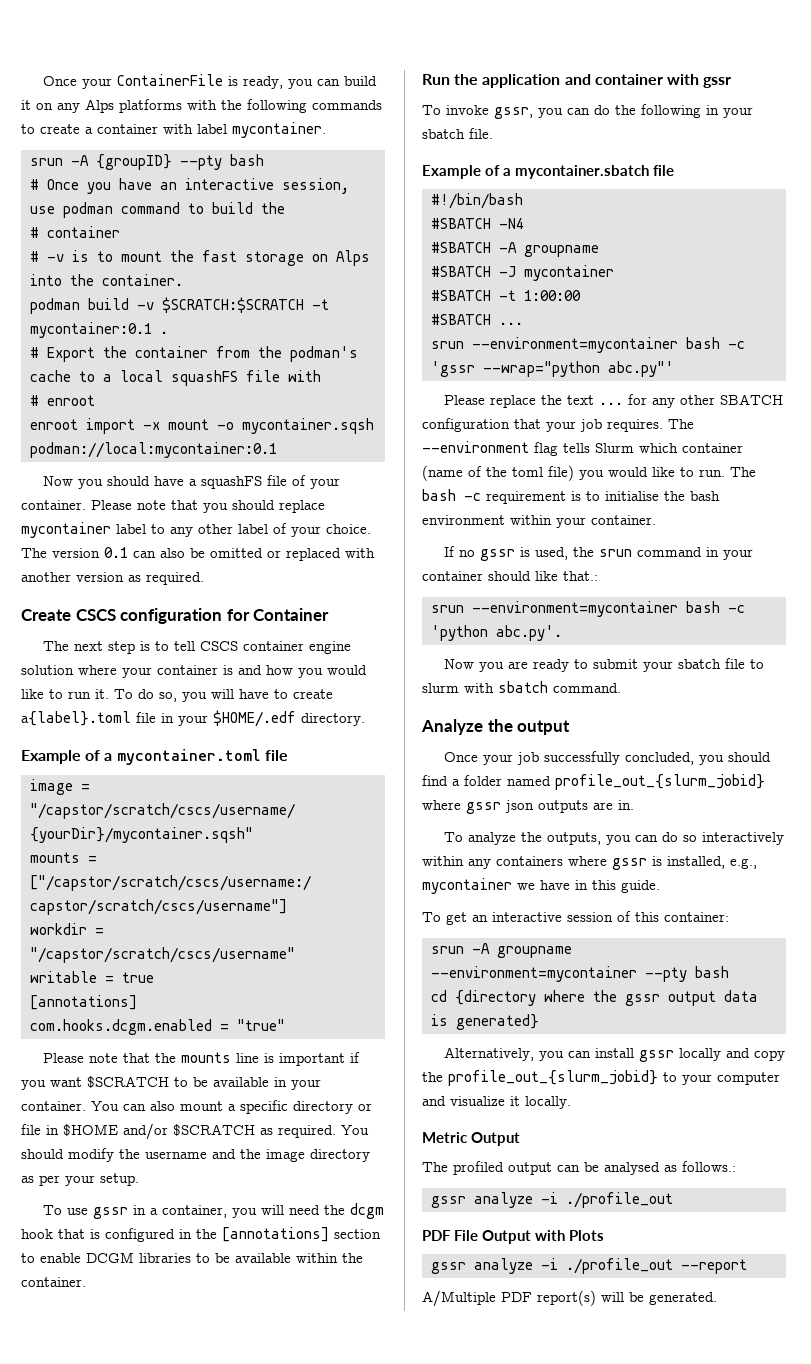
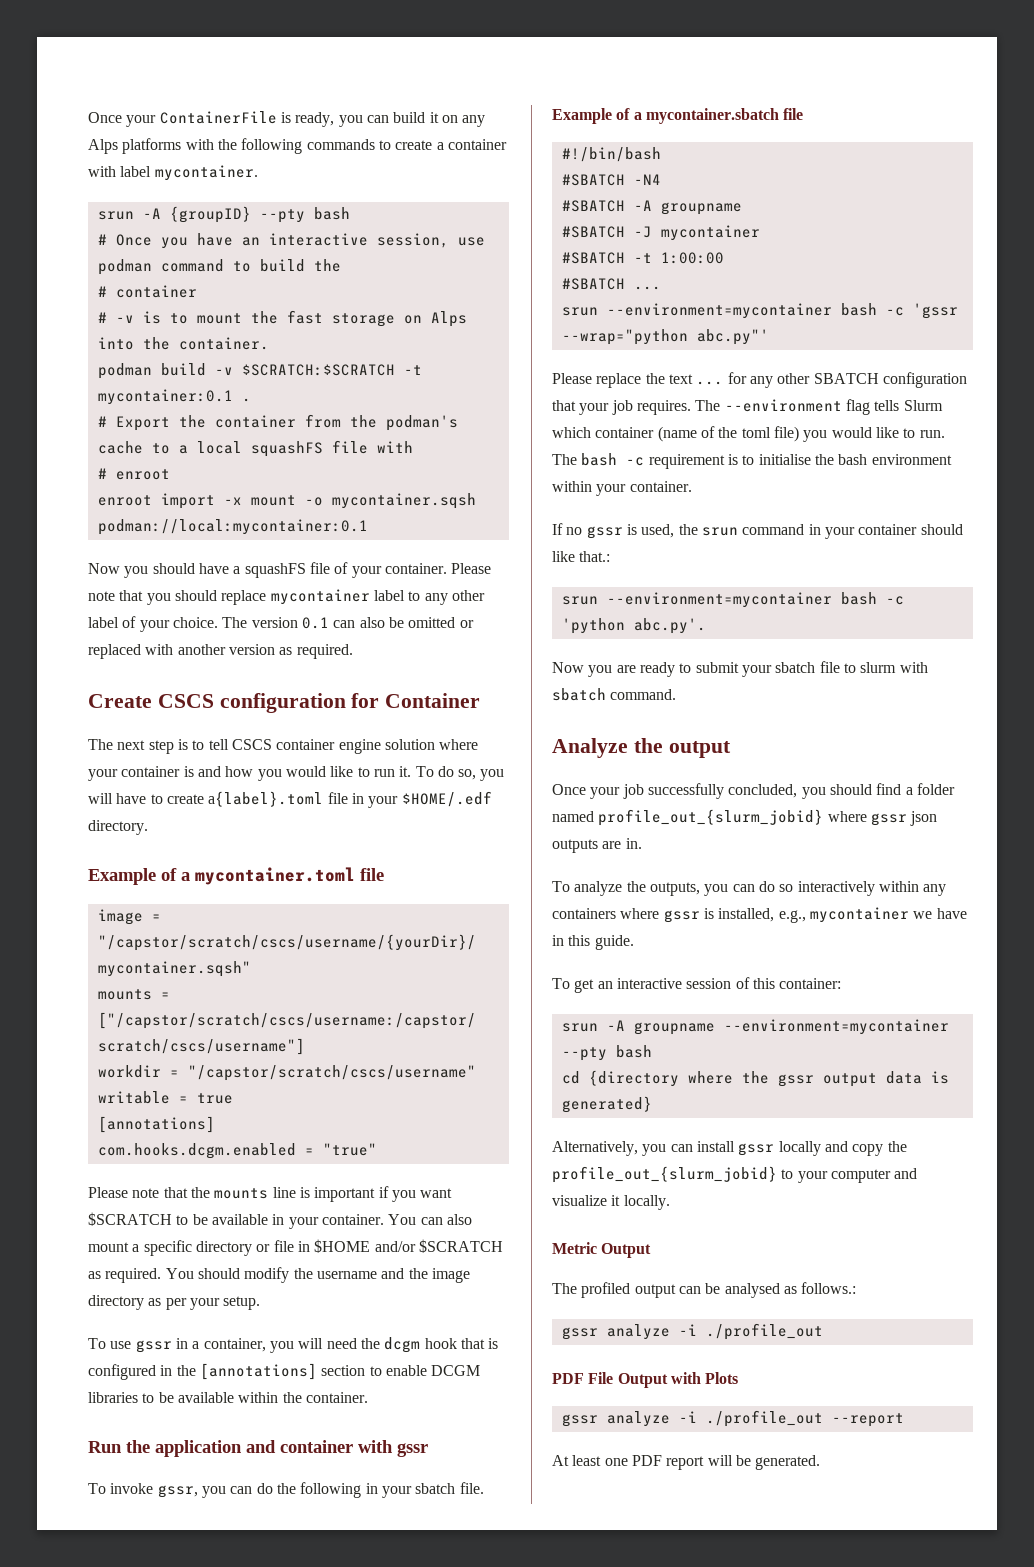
- A/Multiple PDF report(s) will be generated.
+ At least one PDF report will be generated.

